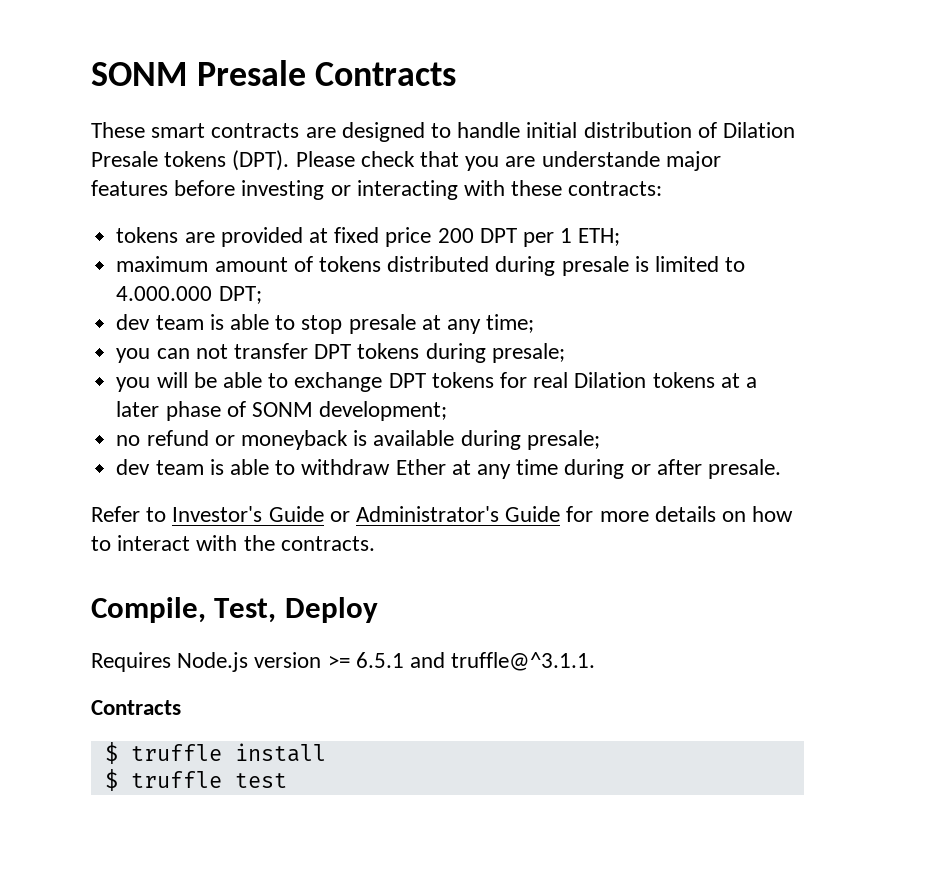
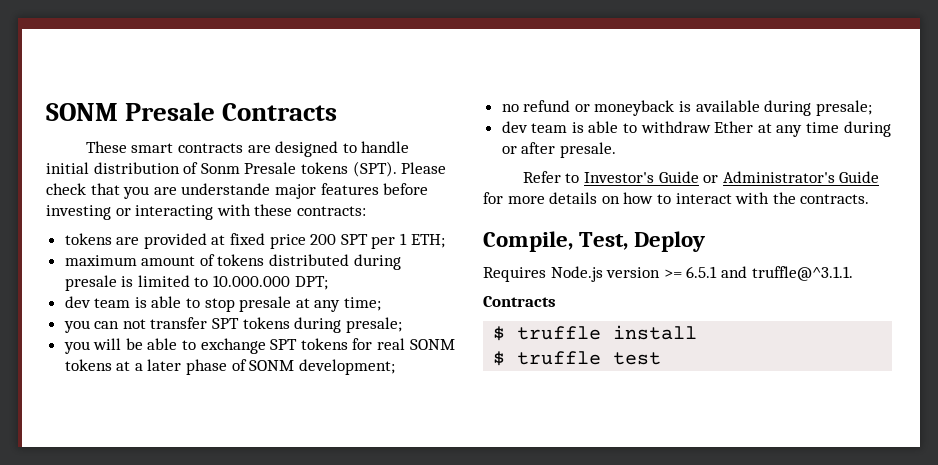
- These smart contracts are designed to handle initial distribution of Dilation Presale tokens (DPT).
+ These smart contracts are designed to handle initial distribution of Sonm Presale tokens (SPT).
- tokens are provided at fixed price 200 DPT per 1 ETH;
+ tokens are provided at fixed price 200 SPT per 1 ETH;
- maximum amount of tokens distributed during presale is limited to 4.000.000 DPT;
+ maximum amount of tokens distributed during presale is limited to 10.000.000 DPT;
- you can not transfer DPT tokens during presale;
+ you can not transfer SPT tokens during presale;
- you will be able to exchange DPT tokens for real Dilation tokens at a later phase of SONM development;
+ you will be able to exchange SPT tokens for real SONM tokens at a later phase of SONM development;

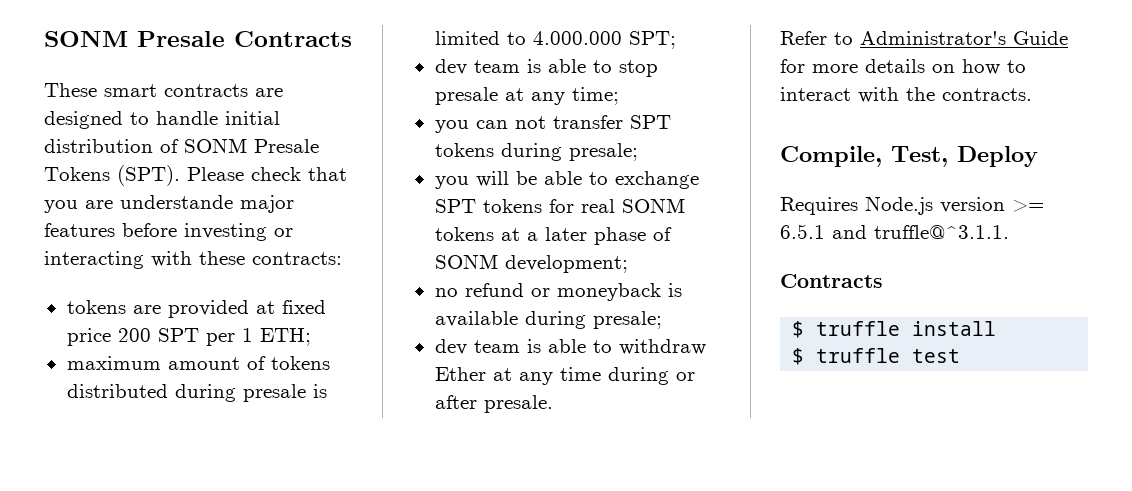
- These smart contracts are designed to handle initial distribution of Sonm Presale tokens (SPT).
+ These smart contracts are designed to handle initial distribution of SONM Presale Tokens (SPT).
- maximum amount of tokens distributed during presale is limited to 10.000.000 DPT;
+ maximum amount of tokens distributed during presale is limited to 4.000.000 SPT;
- Refer to Investor's Guide or Administrator's Guide for more details on how to interact with the contracts.
+ Refer to Administrator's Guide for more details on how to interact with the contracts.

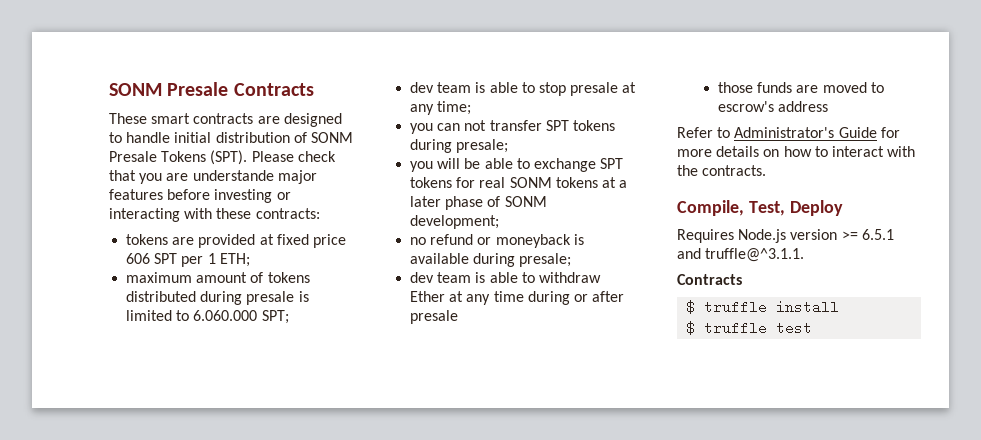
- tokens are provided at fixed price 200 SPT per 1 ETH;
+ tokens are provided at fixed price 606 SPT per 1 ETH;
- maximum amount of tokens distributed during presale is limited to 4.000.000 SPT;
+ maximum amount of tokens distributed during presale is limited to 6.060.000 SPT;
- dev team is able to withdraw Ether at any time during or after presale.
+ dev team is able to withdraw Ether at any time during or after presale
+ those funds are moved to escrow's address

